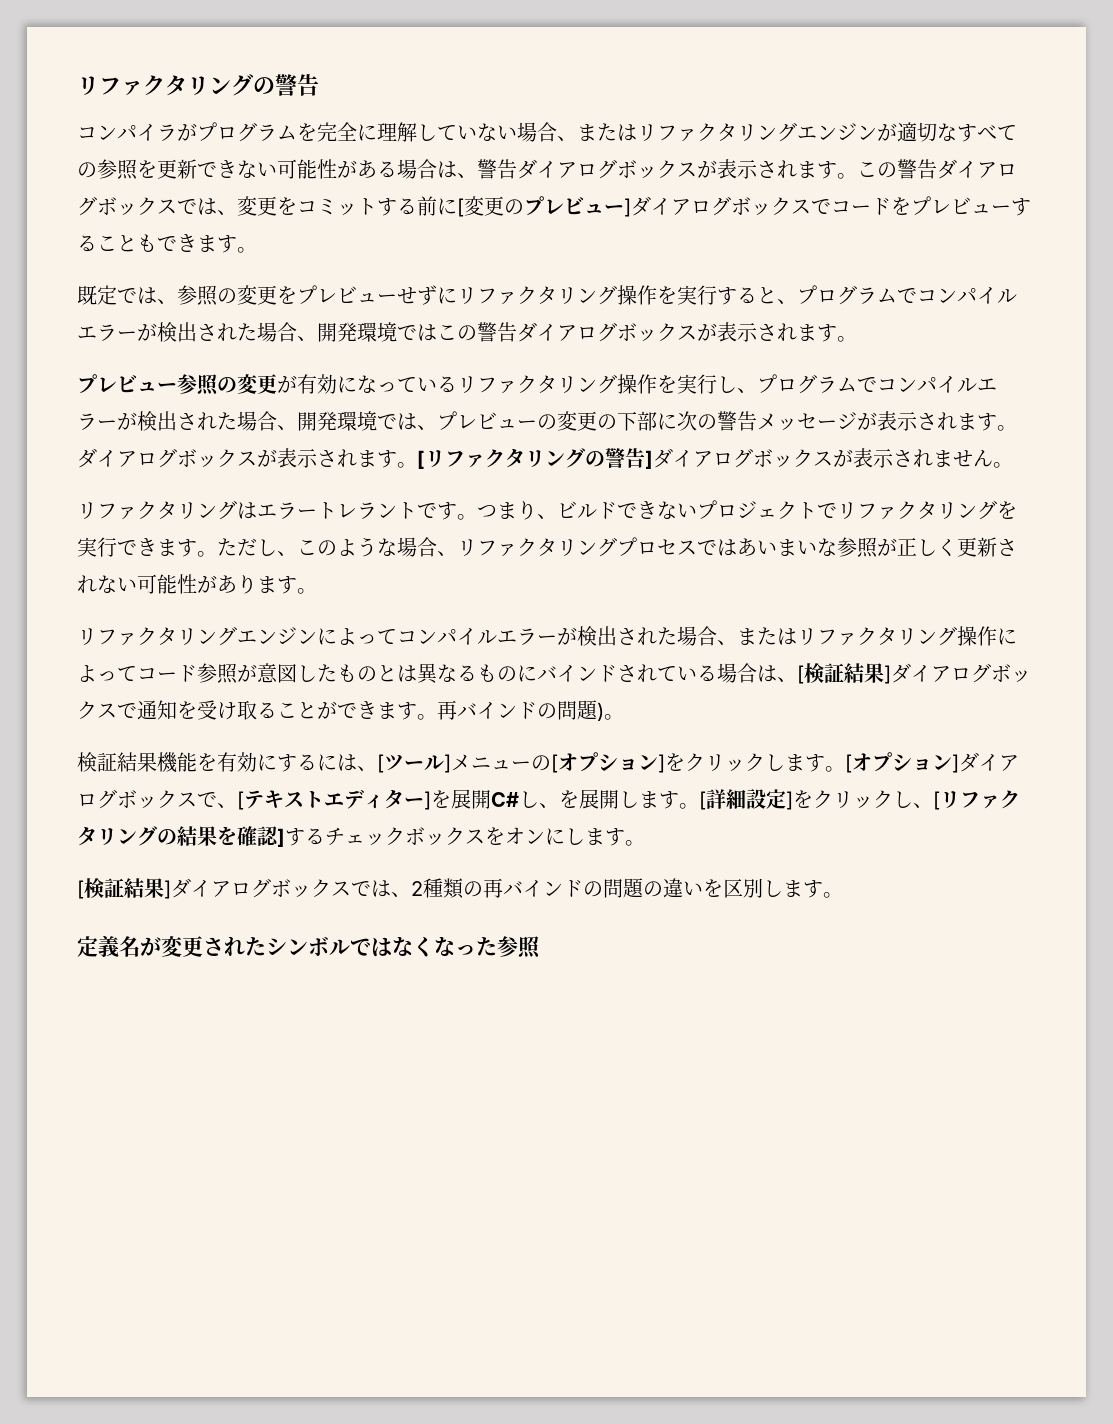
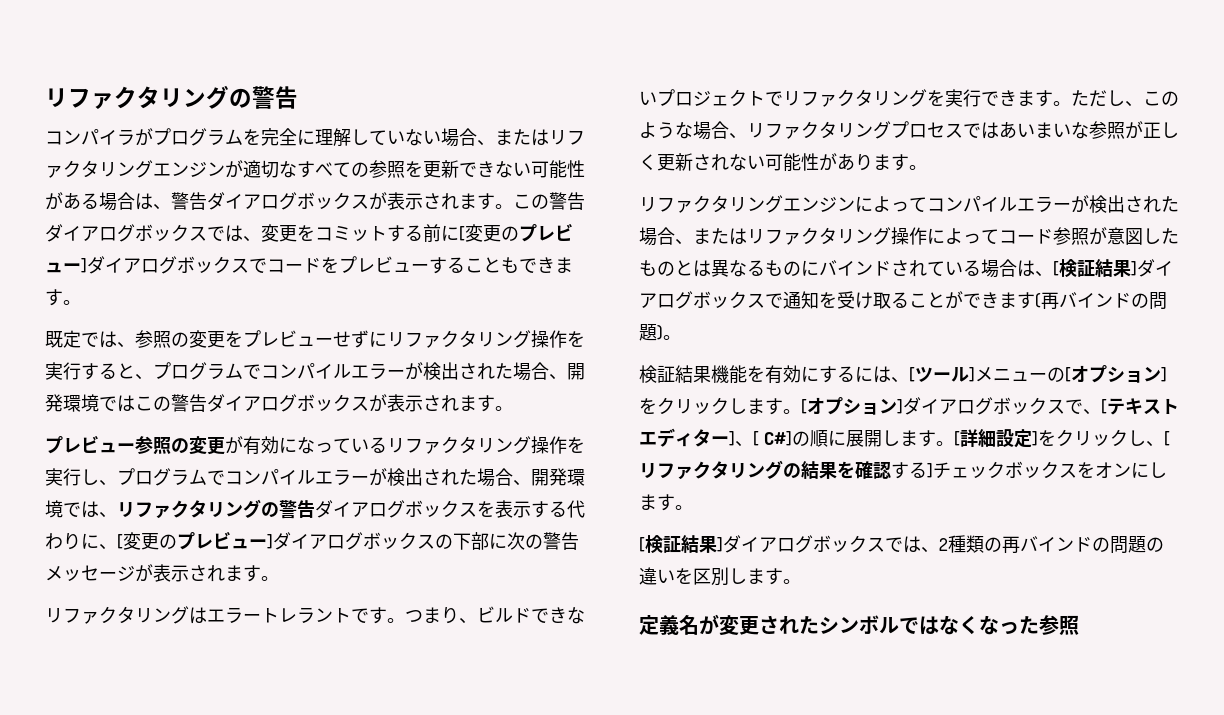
- プレビュー参照の変更が有効になっているリファクタリング操作を実行し、プログラムでコンパイルエラーが検出された場合、開発環境では、プレビューの変更の下部に次の警告メッセージが表示されます。ダイアログボックスが表示されます。[リファクタリングの警告]ダイアログボックスが表示されません。
+ プレビュー参照の変更が有効になっているリファクタリング操作を実行し、プログラムでコンパイルエラーが検出された場合、開発環境では、リファクタリングの警告ダイアログボックスを表示する代わりに、[変更のプレビュー]ダイアログボックスの下部に次の警告メッセージが表示されます。
- リファクタリングエンジンによってコンパイルエラーが検出された場合、またはリファクタリング操作によってコード参照が意図したものとは異なるものにバインドされている場合は、[検証結果]ダイアログボックスで通知を受け取ることができます。再バインドの問題)。
+ リファクタリングエンジンによってコンパイルエラーが検出された場合、またはリファクタリング操作によってコード参照が意図したものとは異なるものにバインドされている場合は、[検証結果]ダイアログボックスで通知を受け取ることができます(再バインドの問題)。
- [オプション]ダイアログボックスで、[テキストエディター]を展開C#し、を展開します。
+ [オプション]ダイアログボックスで、[テキストエディター]、[ C#]の順に展開します。
- [詳細設定]をクリックし、[リファクタリングの結果を確認]するチェックボックスをオンにします。
+ [詳細設定]をクリックし、[リファクタリングの結果を確認する]チェックボックスをオンにします。

